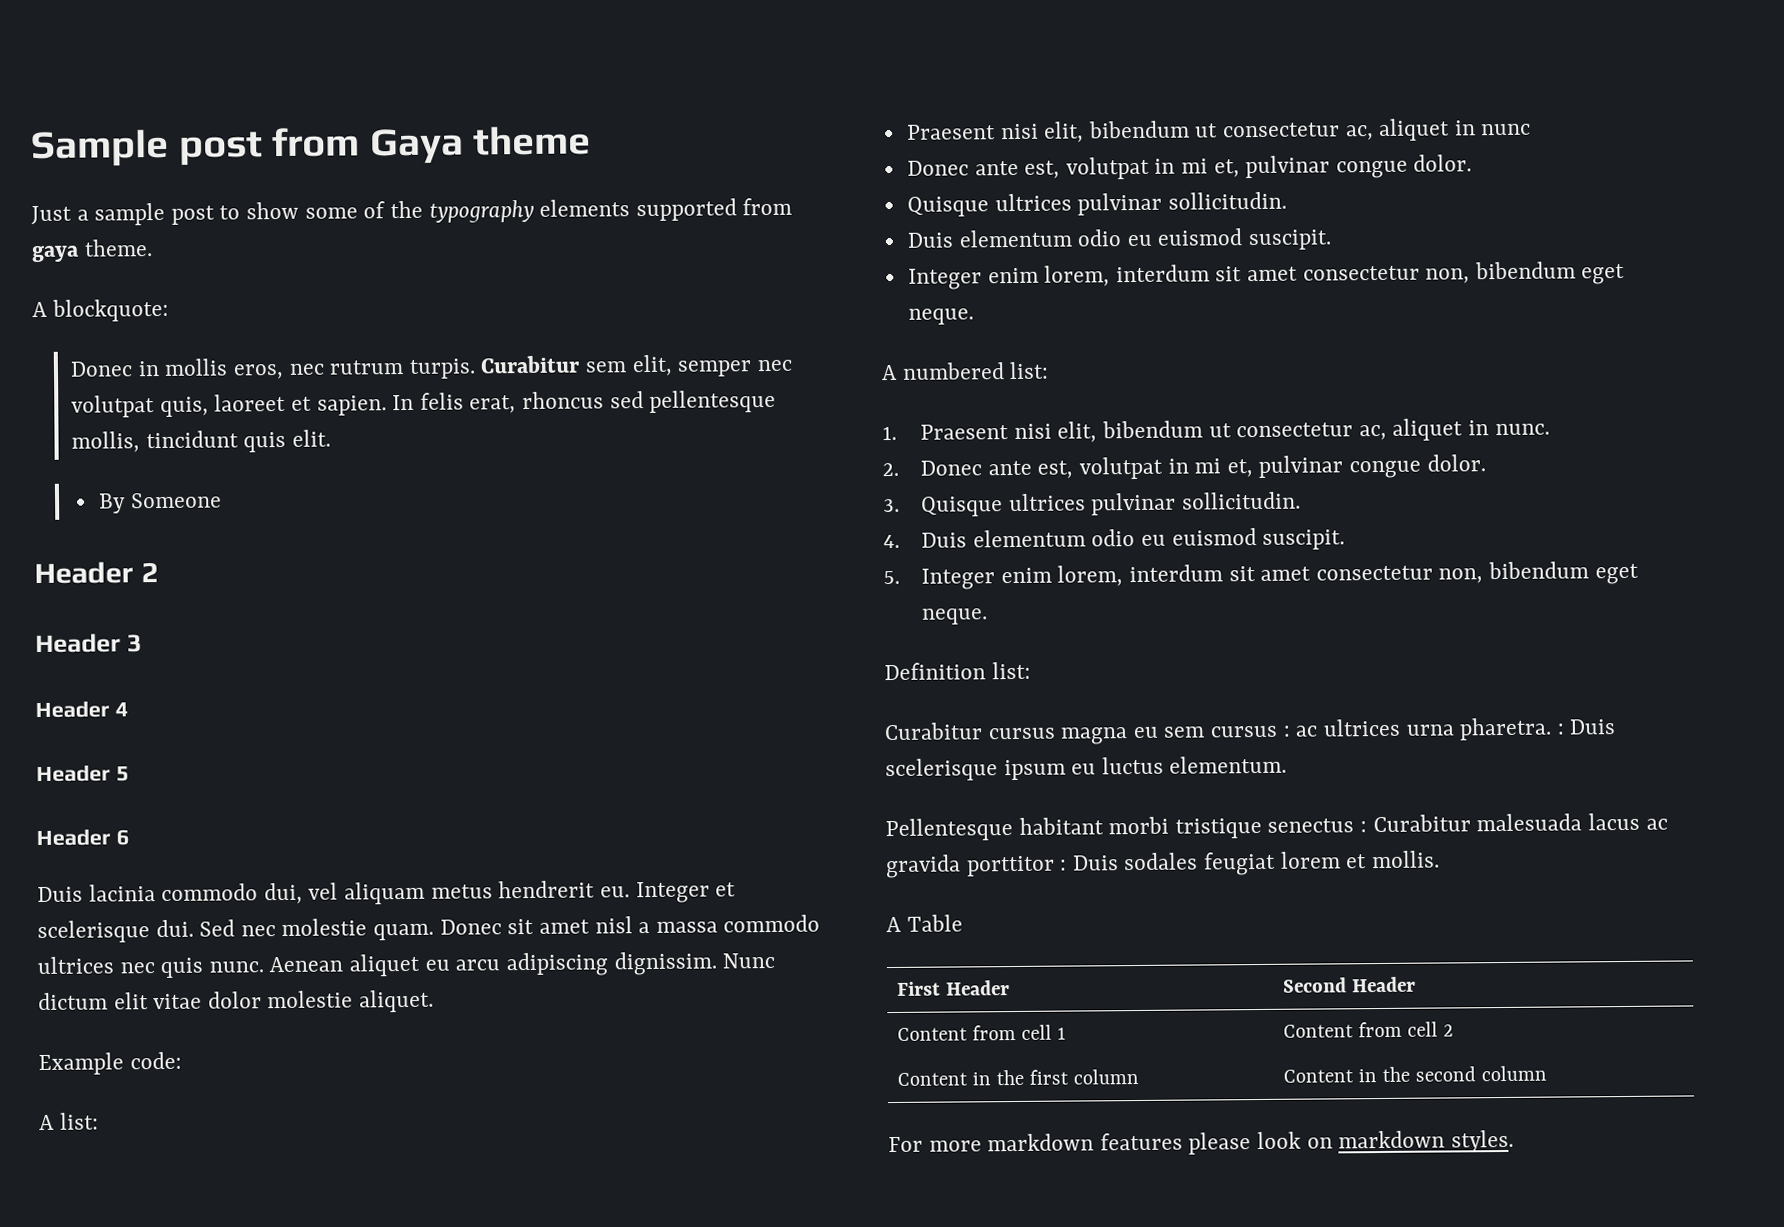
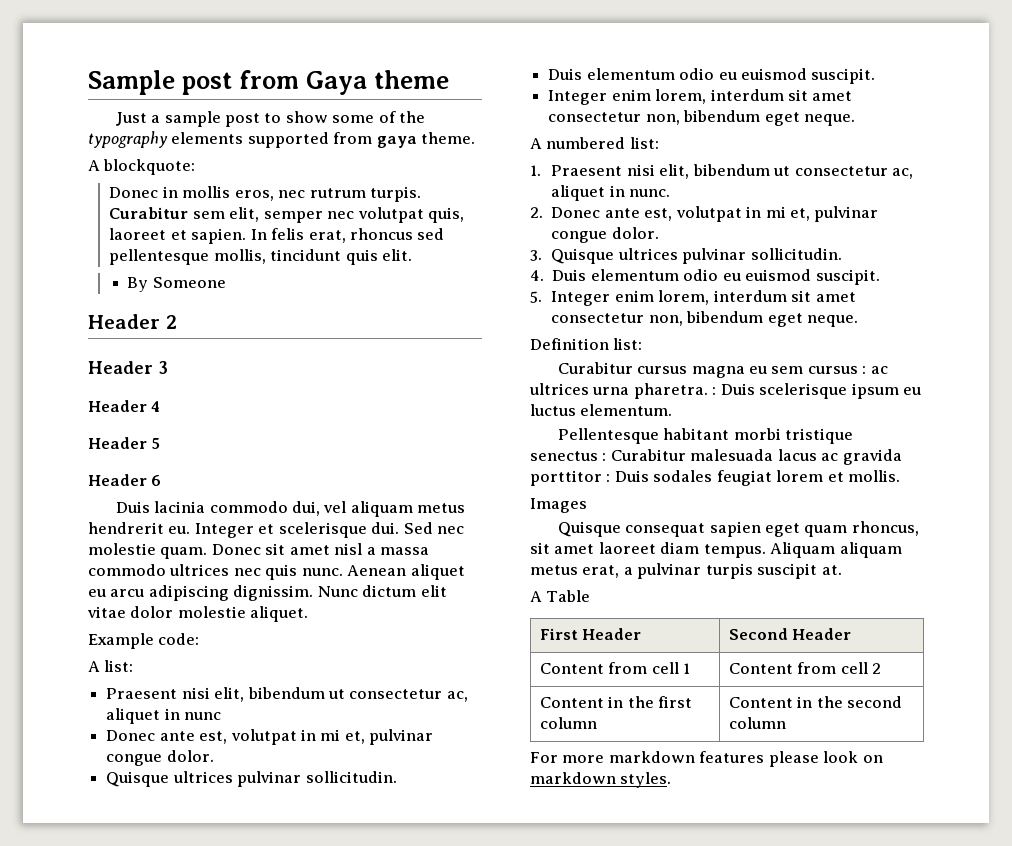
+ Images
+ Quisque consequat sapien eget quam rhoncus, sit amet laoreet diam tempus. Aliquam aliquam metus erat, a pulvinar turpis suscipit at.

